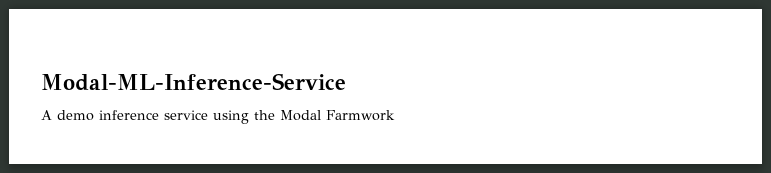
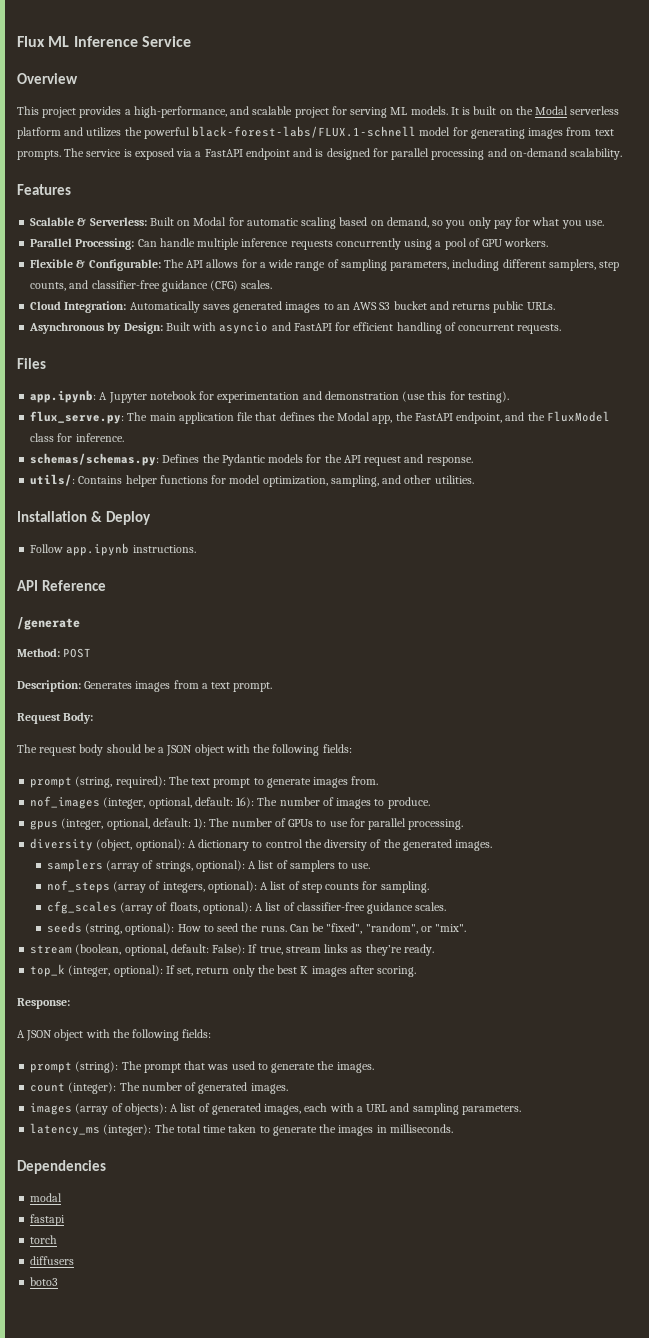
- Modal-ML-Inference-Service
- A demo inference service using the Modal Farmwork
+ Flux ML Inference Service
+ Overview
+ This project provides a high-performance, and scalable project for serving ML models. It is built on the Modal serverless platform and utilizes the powerful black-forest-labs/FLUX.1-schnell model for generating images from text prompts. The service is exposed via a FastAPI endpoint and is designed for parallel processing and on-demand scalability.
+ Features
+ Scalable & Serverless: Built on Modal for automatic scaling based on demand, so you only pay for what you use.
+ Parallel Processing: Can handle multiple inference requests concurrently using a pool of GPU workers.
+ Flexible & Configurable: The API allows for a wide range of sampling parameters, including different samplers, step counts, and classifier-free guidance (CFG) scales.
+ Cloud Integration: Automatically saves generated images to an AWS S3 bucket and returns public URLs.
+ Asynchronous by Design: Built with asyncio and FastAPI for efficient handling of concurrent requests.
+ Files
+ app.ipynb: A Jupyter notebook for experimentation and demonstration (use this for testing).
+ flux_serve.py: The main application file that defines the Modal app, the FastAPI endpoint, and the FluxModel class for inference.
+ schemas/schemas.py: Defines the Pydantic models for the API request and response.
+ utils/: Contains helper functions for model optimization, sampling, and other utilities.
+ Installation & Deploy
+ Follow app.ipynb instructions.
+ API Reference
+ /generate
+ Method: POST
+ Description: Generates images from a text prompt.
+ Request Body:
+ The request body should be a JSON object with the following fields:
+ prompt (string, required): The text prompt to generate images from.
+ nof_images (integer, optional, default: 16): The number of images to produce.
+ gpus (integer, optional, default: 1): The number of GPUs to use for parallel processing.
+ diversity (object, optional): A dictionary to control the diversity of the generated images.
+ samplers (array of strings, optional): A list of samplers to use.
+ nof_steps (array of integers, optional): A list of step counts for sampling.
+ cfg_scales (array of floats, optional): A list of classifier-free guidance scales.
+ seeds (string, optional): How to seed the runs. Can be "fixed", "random", or "mix".
+ stream (boolean, optional, default: False): If true, stream links as they’re ready.
+ top_k (integer, optional): If set, return only the best K images after scoring.
+ Response:
+ A JSON object with the following fields:
+ prompt (string): The prompt that was used to generate the images.
+ count (integer): The number of generated images.
+ images (array of objects): A list of generated images, each with a URL and sampling parameters.
+ latency_ms (integer): The total time taken to generate the images in milliseconds.
+ Dependencies
+ modal
+ fastapi
+ torch
+ diffusers
+ boto3

